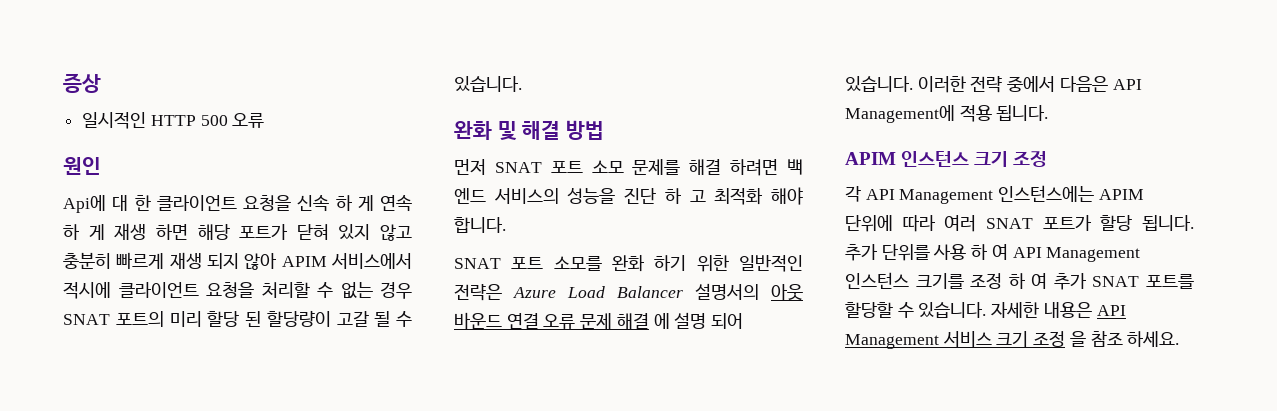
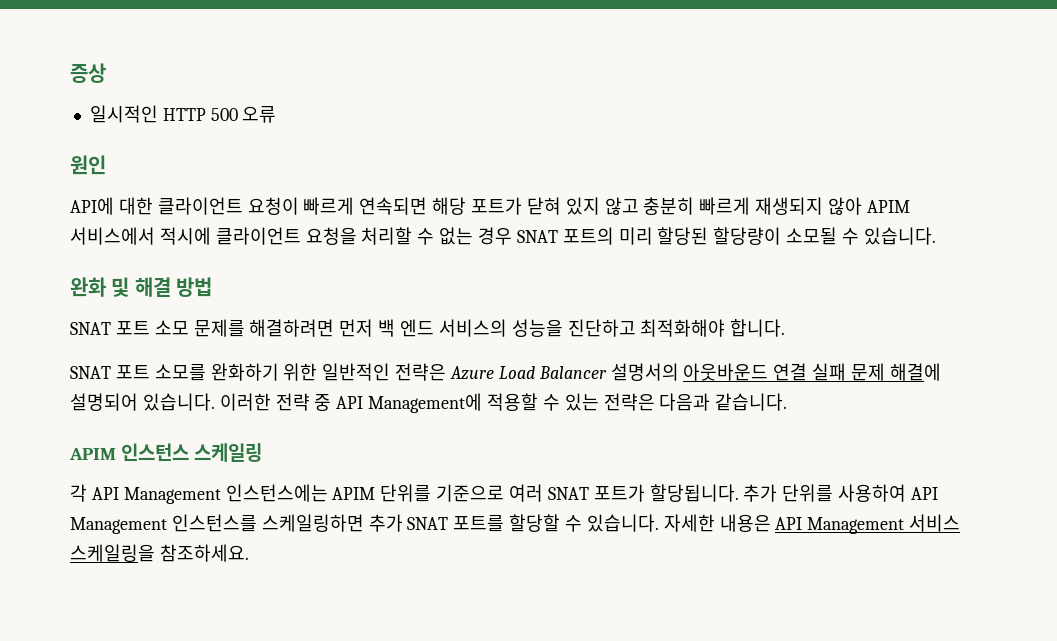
- Api에 대 한 클라이언트 요청을 신속 하 게 연속 하 게 재생 하면 해당 포트가 닫혀 있지 않고 충분히 빠르게 재생 되지 않아 APIM 서비스에서 적시에 클라이언트 요청을 처리할 수 없는 경우 SNAT 포트의 미리 할당 된 할당량이 고갈 될 수 있습니다.
+ API에 대한 클라이언트 요청이 빠르게 연속되면 해당 포트가 닫혀 있지 않고 충분히 빠르게 재생되지 않아 APIM 서비스에서 적시에 클라이언트 요청을 처리할 수 없는 경우 SNAT 포트의 미리 할당된 할당량이 소모될 수 있습니다.
- 먼저 SNAT 포트 소모 문제를 해결 하려면 백 엔드 서비스의 성능을 진단 하 고 최적화 해야 합니다.
+ SNAT 포트 소모 문제를 해결하려면 먼저 백 엔드 서비스의 성능을 진단하고 최적화해야 합니다.
- SNAT 포트 소모를 완화 하기 위한 일반적인 전략은 Azure Load Balancer 설명서의 아웃 바운드 연결 오류 문제 해결 에 설명 되어 있습니다. 이러한 전략 중에서 다음은 API Management에 적용 됩니다.
+ SNAT 포트 소모를 완화하기 위한 일반적인 전략은 Azure Load Balancer 설명서의 아웃바운드 연결 실패 문제 해결에 설명되어 있습니다. 이러한 전략 중 API Management에 적용할 수 있는 전략은 다음과 같습니다.
- APIM 인스턴스 크기 조정
+ APIM 인스턴스 스케일링
- 각 API Management 인스턴스에는 APIM 단위에 따라 여러 SNAT 포트가 할당 됩니다. 추가 단위를 사용 하 여 API Management 인스턴스 크기를 조정 하 여 추가 SNAT 포트를 할당할 수 있습니다.
+ 각 API Management 인스턴스에는 APIM 단위를 기준으로 여러 SNAT 포트가 할당됩니다. 추가 단위를 사용하여 API Management 인스턴스를 스케일링하면 추가 SNAT 포트를 할당할 수 있습니다.
- 자세한 내용은 API Management 서비스 크기 조정 을 참조 하세요.
+ 자세한 내용은 API Management 서비스 스케일링을 참조하세요.

